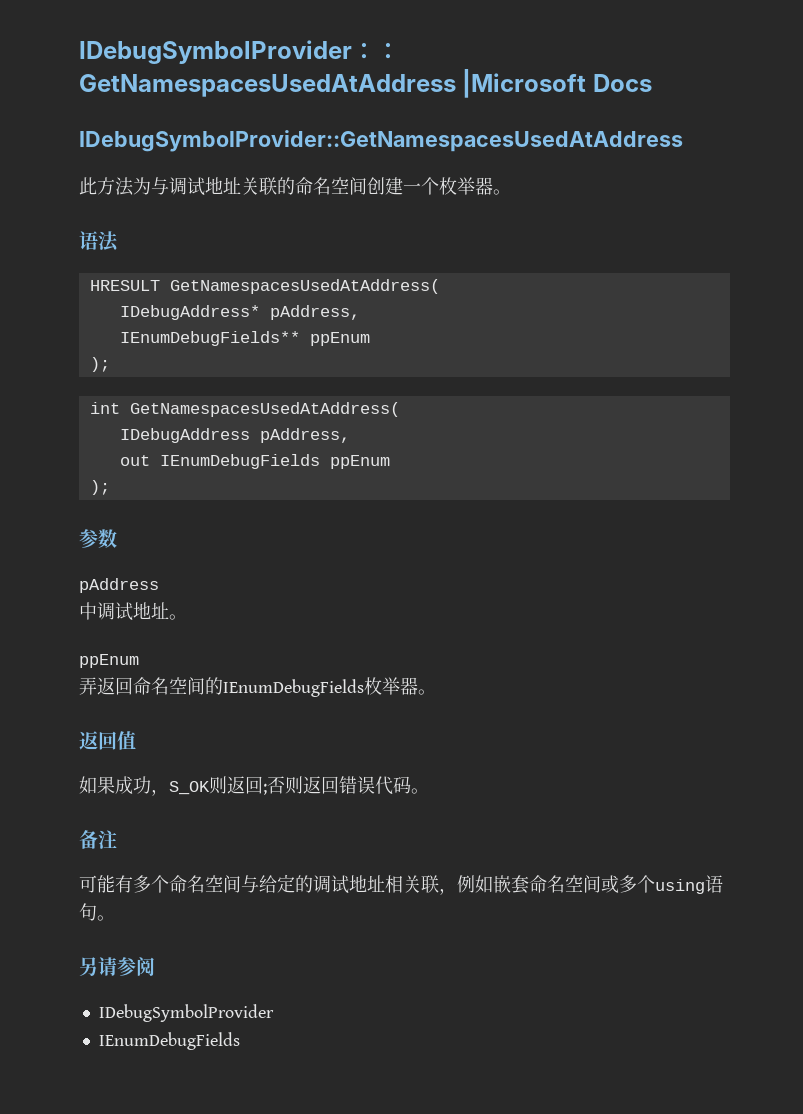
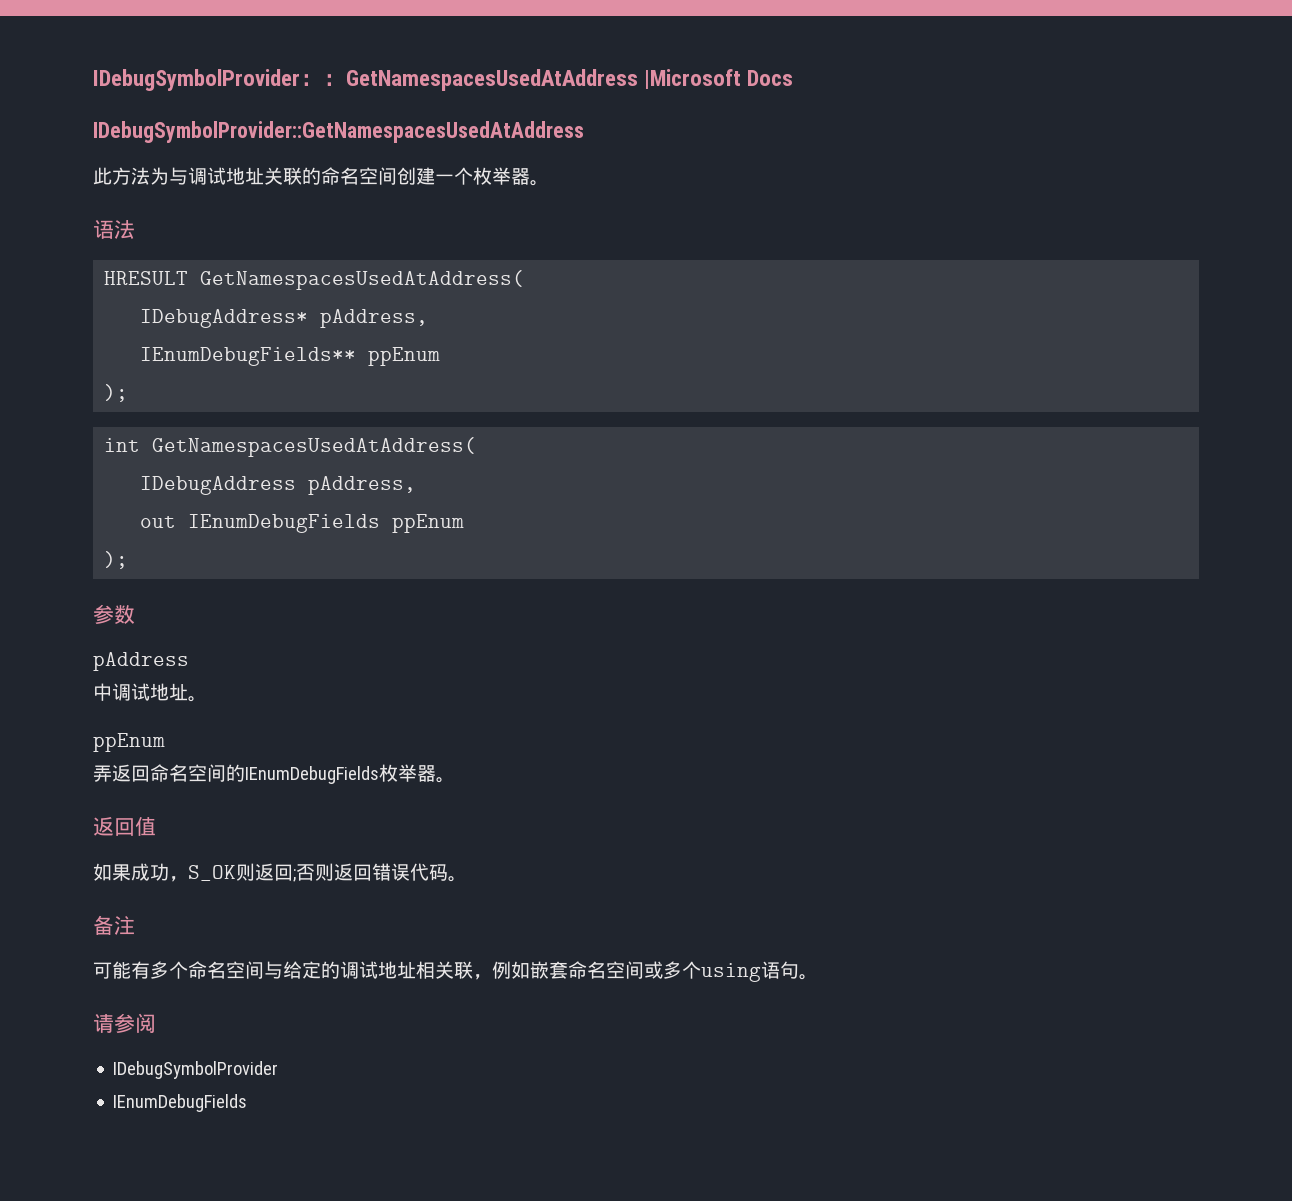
- 另请参阅
+ 请参阅

